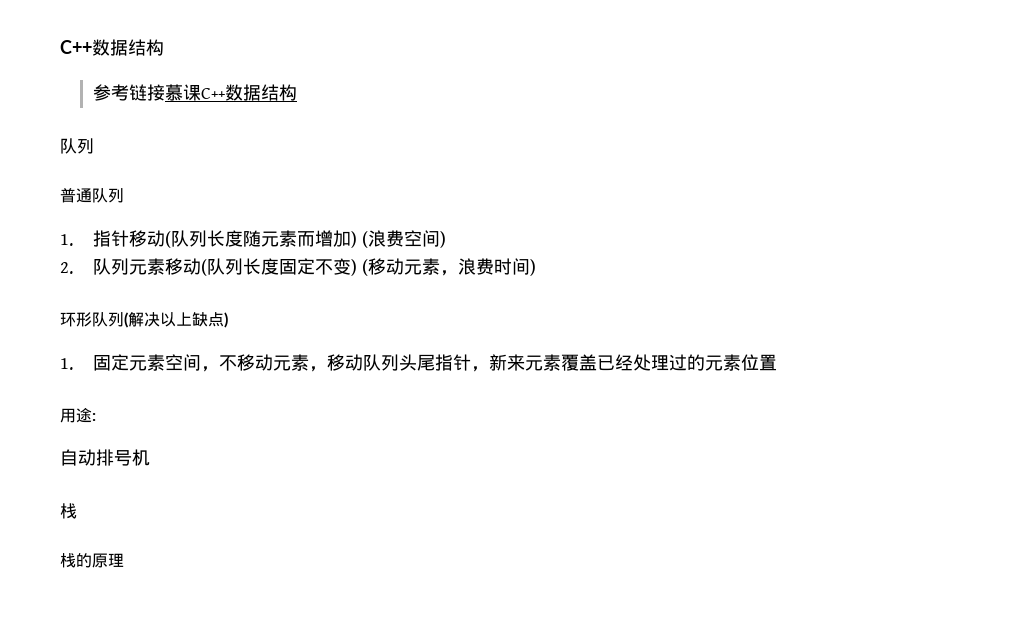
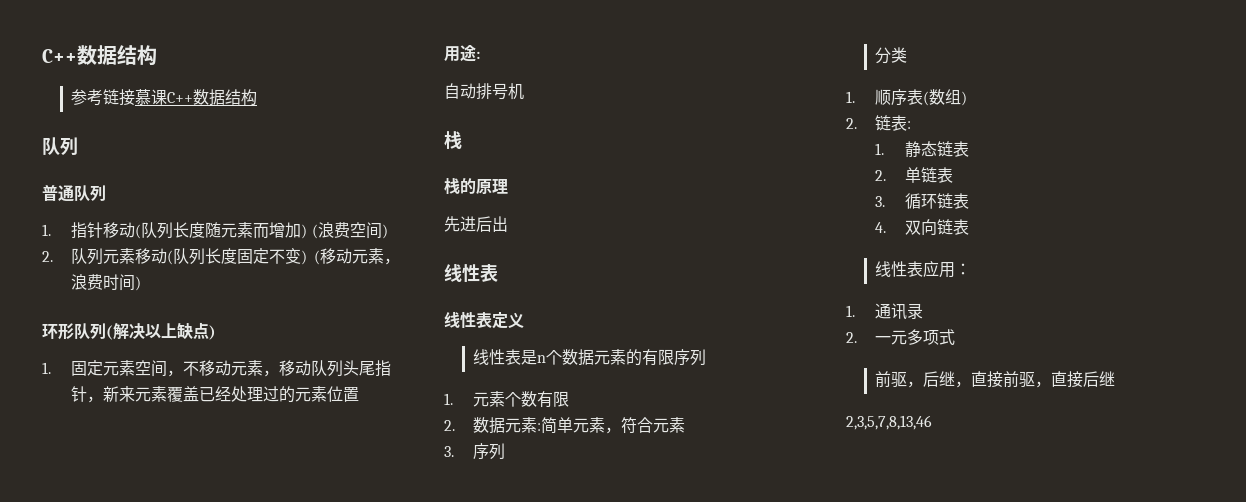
+ 先进后出
+ 线性表
+ 线性表定义
+ 线性表是n个数据元素的有限序列
+ 1.元素个数有限
+ 2.数据元素:简单元素，符合元素
+ 3.序列
+ 分类
+ 1.顺序表(数组)
+ 2.链表:
+ 1.静态链表
+ 2.单链表
+ 3.循环链表
+ 4.双向链表
+ 线性表应用：
+ 1.通讯录
+ 2.一元多项式
+ 前驱，后继，直接前驱，直接后继
+ 2,3,5,7,8,13,46

